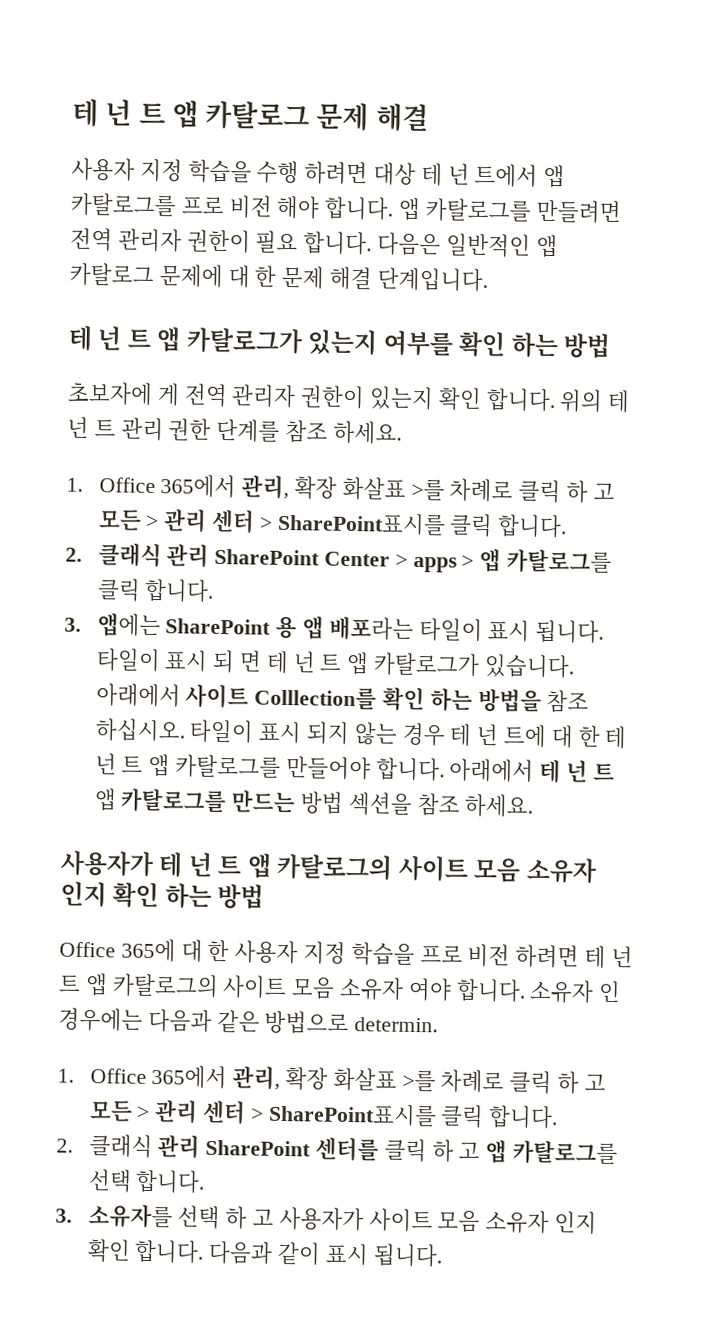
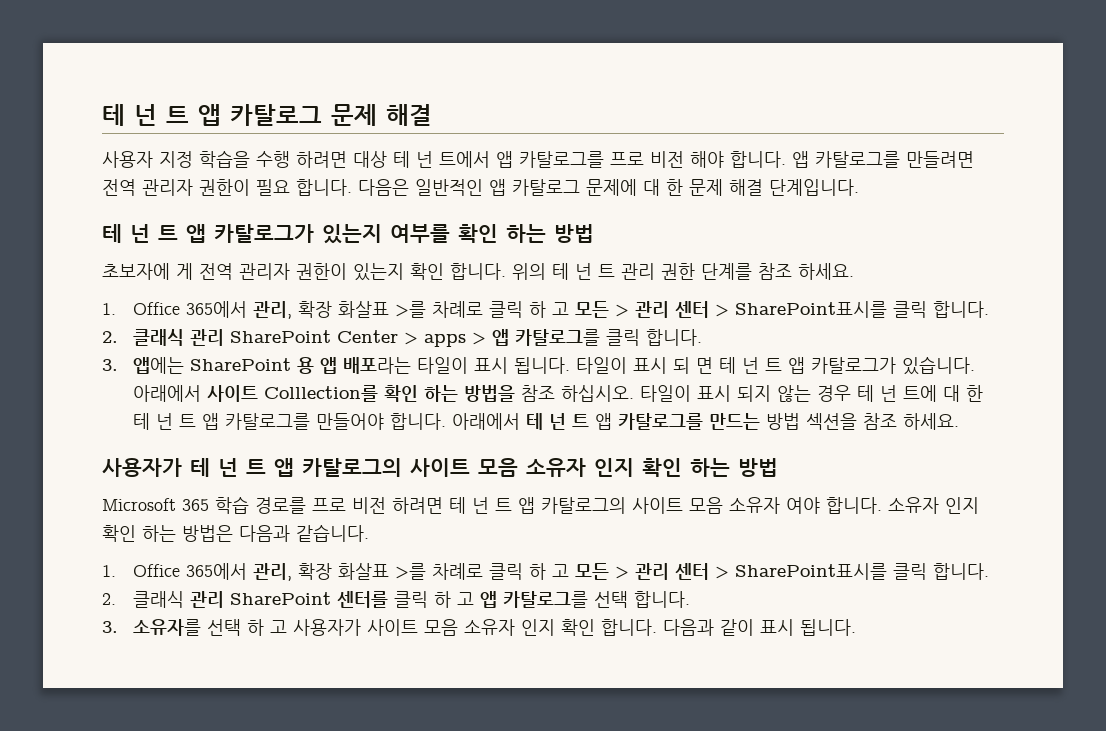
- Office 365에 대 한 사용자 지정 학습을 프로 비전 하려면 테 넌 트 앱 카탈로그의 사이트 모음 소유자 여야 합니다.
+ Microsoft 365 학습 경로를 프로 비전 하려면 테 넌 트 앱 카탈로그의 사이트 모음 소유자 여야 합니다.
- 소유자 인 경우에는 다음과 같은 방법으로 determin.
+ 소유자 인지 확인 하는 방법은 다음과 같습니다.

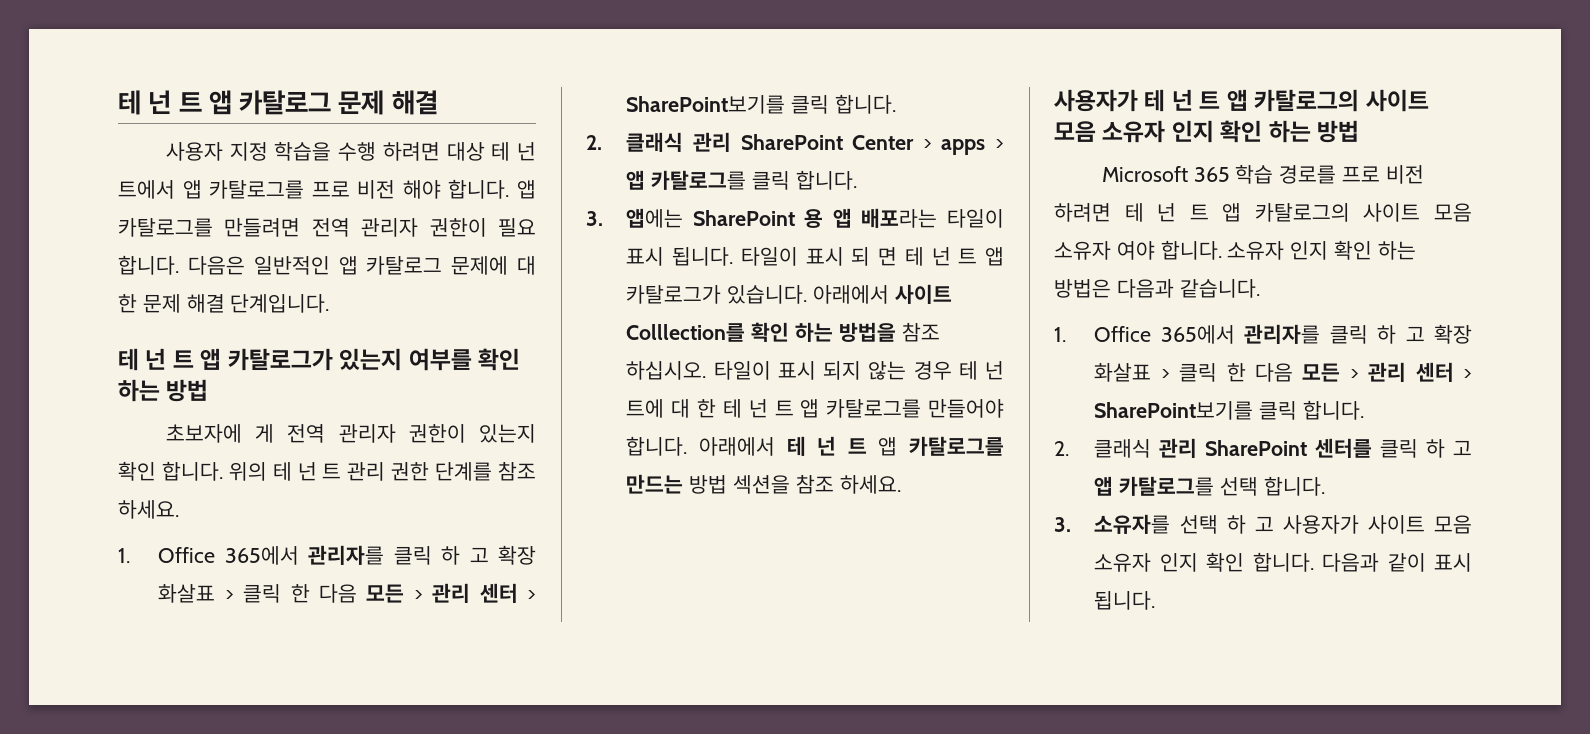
  위의 테 넌 트 관리 권한 단계를 참조 하세요.
- 1. Office 365에서 관리, 확장 화살표 >를 차례로 클릭 하 고 모든 > 관리 센터 > SharePoint표시를 클릭 합니다.
+ 1. Office 365에서 관리자를 클릭 하 고 확장 화살표 > 클릭 한 다음 모든 > 관리 센터 > SharePoint보기를 클릭 합니다.
  소유자 인지 확인 하는 방법은 다음과 같습니다.
- 1. Office 365에서 관리, 확장 화살표 >를 차례로 클릭 하 고 모든 > 관리 센터 > SharePoint표시를 클릭 합니다.
+ 1. Office 365에서 관리자를 클릭 하 고 확장 화살표 > 클릭 한 다음 모든 > 관리 센터 > SharePoint보기를 클릭 합니다.

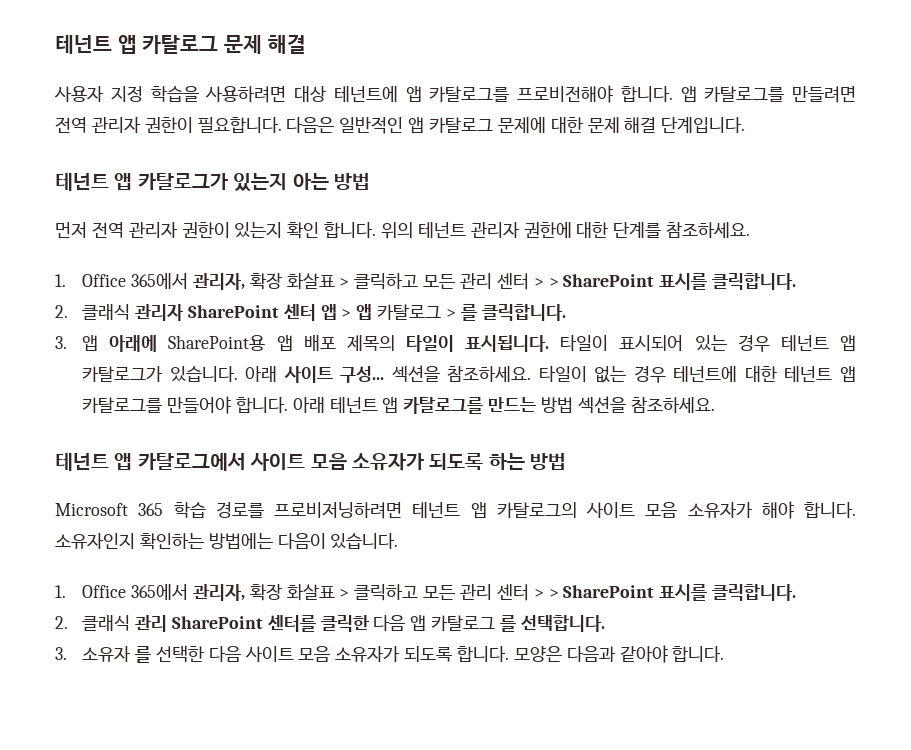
- 테 넌 트 앱 카탈로그 문제 해결
+ 테넌트 앱 카탈로그 문제 해결
- 사용자 지정 학습을 수행 하려면 대상 테 넌 트에서 앱 카탈로그를 프로 비전 해야 합니다.
+ 사용자 지정 학습을 사용하려면 대상 테넌트에 앱 카탈로그를 프로비전해야 합니다.
- 앱 카탈로그를 만들려면 전역 관리자 권한이 필요 합니다.
+ 앱 카탈로그를 만들려면 전역 관리자 권한이 필요합니다.
- 다음은 일반적인 앱 카탈로그 문제에 대 한 문제 해결 단계입니다.
+ 다음은 일반적인 앱 카탈로그 문제에 대한 문제 해결 단계입니다.
- 테 넌 트 앱 카탈로그가 있는지 여부를 확인 하는 방법
- 초보자에 게 전역 관리자 권한이 있는지 확인 합니다.
+ 테넌트 앱 카탈로그가 있는지 아는 방법
+ 먼저 전역 관리자 권한이 있는지 확인 합니다.
- 위의 테 넌 트 관리 권한 단계를 참조 하세요.
- 1. Office 365에서 관리자를 클릭 하 고 확장 화살표 > 클릭 한 다음 모든 > 관리 센터 > SharePoint보기를 클릭 합니다.
- 2. 클래식 관리 SharePoint Center > apps > 앱 카탈로그를 클릭 합니다.
- 3. 앱에는 SharePoint 용 앱 배포라는 타일이 표시 됩니다. 타일이 표시 되 면 테 넌 트 앱 카탈로그가 있습니다. 아래에서 사이트 Colllection를 확인 하는 방법을 참조 하십시오. 타일이 표시 되지 않는 경우 테 넌 트에 대 한 테 넌 트 앱 카탈로그를 만들어야 합니다. 아래에서 테 넌 트 앱 카탈로그를 만드는 방법 섹션을 참조 하세요.
- 사용자가 테 넌 트 앱 카탈로그의 사이트 모음 소유자 인지 확인 하는 방법
+ 위의 테넌트 관리자 권한에 대한 단계를 참조하세요.
+ 1. Office 365에서 관리자, 확장 화살표 > 클릭하고 모든 관리 센터 > > SharePoint 표시를 클릭합니다.
+ 2. 클래식 관리자 SharePoint 센터 앱 > 앱 카탈로그 > 를 클릭합니다.
+ 3. 앱 아래에 SharePoint용 앱 배포 제목의 타일이 표시됩니다. 타일이 표시되어 있는 경우 테넌트 앱 카탈로그가 있습니다. 아래 사이트 구성... 섹션을 참조하세요. 타일이 없는 경우 테넌트에 대한 테넌트 앱 카탈로그를 만들어야 합니다. 아래 테넌트 앱 카탈로그를 만드는 방법 섹션을 참조하세요.
+ 테넌트 앱 카탈로그에서 사이트 모음 소유자가 되도록 하는 방법
- Microsoft 365 학습 경로를 프로 비전 하려면 테 넌 트 앱 카탈로그의 사이트 모음 소유자 여야 합니다. 소유자 인지 확인 하는 방법은 다음과 같습니다.
- 1. Office 365에서 관리자를 클릭 하 고 확장 화살표 > 클릭 한 다음 모든 > 관리 센터 > SharePoint보기를 클릭 합니다.
+ Microsoft 365 학습 경로를 프로비저닝하려면 테넌트 앱 카탈로그의 사이트 모음 소유자가 해야 합니다. 소유자인지 확인하는 방법에는 다음이 있습니다.
+ 1. Office 365에서 관리자, 확장 화살표 > 클릭하고 모든 관리 센터 > > SharePoint 표시를 클릭합니다.
- 2. 클래식 관리 SharePoint 센터를 클릭 하 고 앱 카탈로그를 선택 합니다.
- 3. 소유자를 선택 하 고 사용자가 사이트 모음 소유자 인지 확인 합니다. 다음과 같이 표시 됩니다.
+ 2. 클래식 관리 SharePoint 센터를 클릭한 다음 앱 카탈로그 를 선택합니다.
+ 3. 소유자 를 선택한 다음 사이트 모음 소유자가 되도록 합니다. 모양은 다음과 같아야 합니다.

